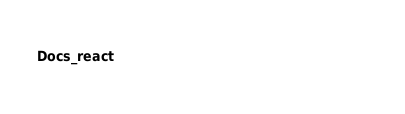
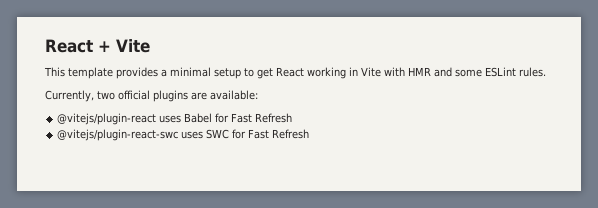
- Docs_react
+ React + Vite
+ This template provides a minimal setup to get React working in Vite with HMR and some ESLint rules.
+ Currently, two official plugins are available:
+ @vitejs/plugin-react uses Babel for Fast Refresh
+ @vitejs/plugin-react-swc uses SWC for Fast Refresh

